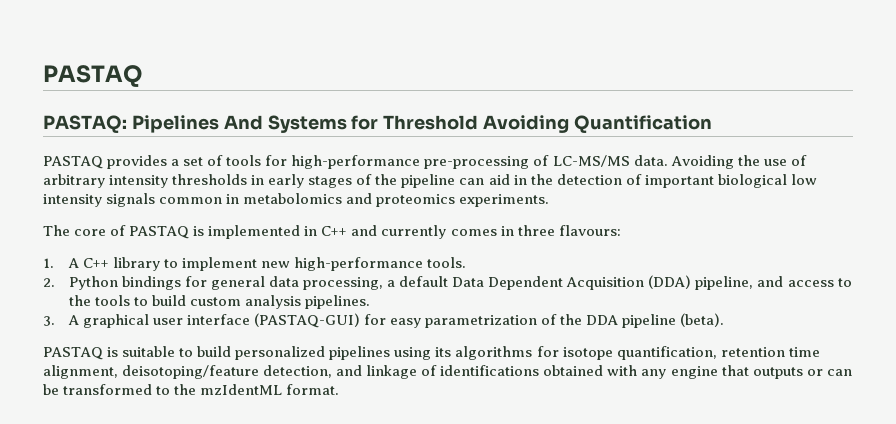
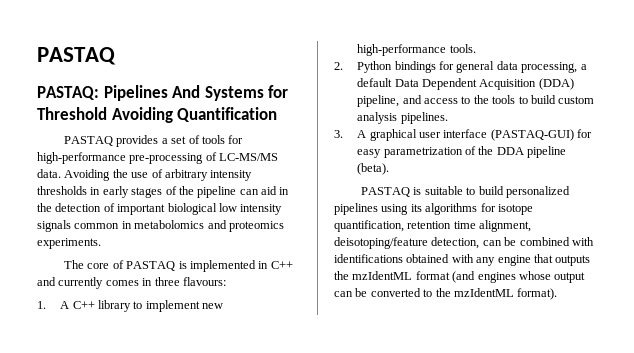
- PASTAQ is suitable to build personalized pipelines using its algorithms for isotope quantification, retention time alignment, deisotoping/feature detection, and linkage of identifications obtained with any engine that outputs or can be transformed to the mzIdentML format.
+ PASTAQ is suitable to build personalized pipelines using its algorithms for isotope quantification, retention time alignment, deisotoping/feature detection, can be combined with identifications obtained with any engine that outputs the mzIdentML format (and engines whose output can be converted to the mzIdentML format).

